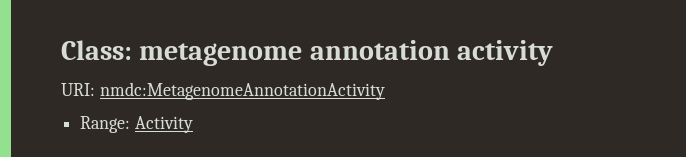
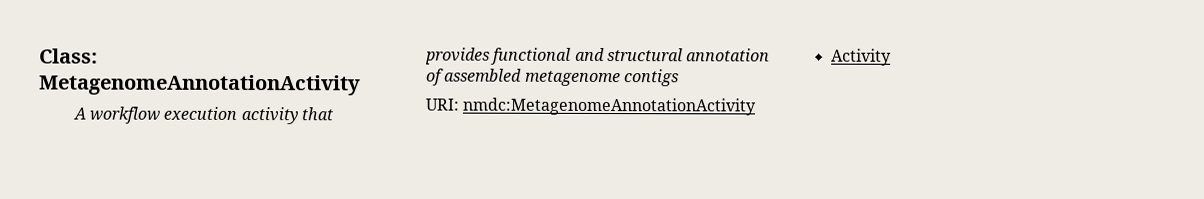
- Class: metagenome annotation activity
+ Class: MetagenomeAnnotationActivity
+ A workflow execution activity that provides functional and structural annotation of assembled metagenome contigs
- Range: Activity
+ Activity

